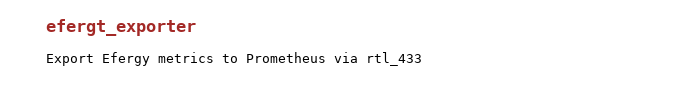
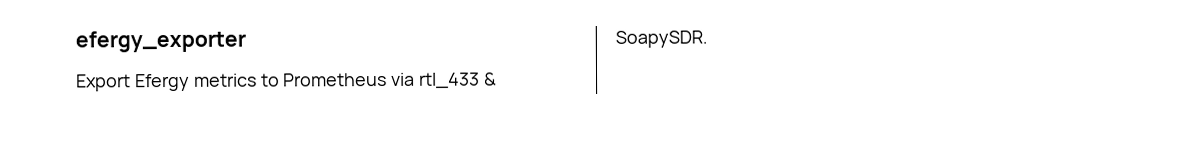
- efergt_exporter
+ efergy_exporter
- Export Efergy metrics to Prometheus via rtl_433
+ Export Efergy metrics to Prometheus via rtl_433 & SoapySDR.

